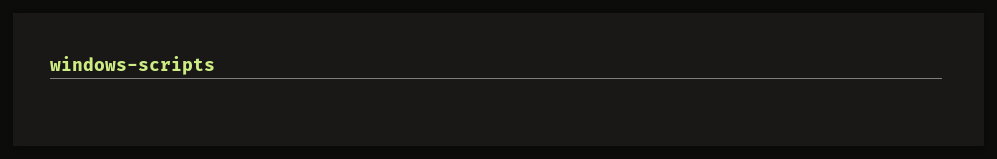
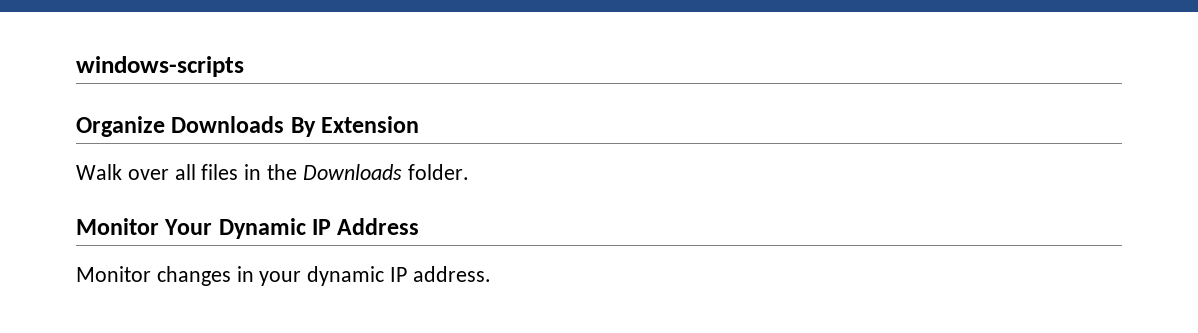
+ Organize Downloads By Extension
+ Walk over all files in the Downloads folder.
+ Monitor Your Dynamic IP Address
+ Monitor changes in your dynamic IP address.

